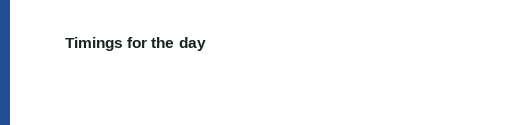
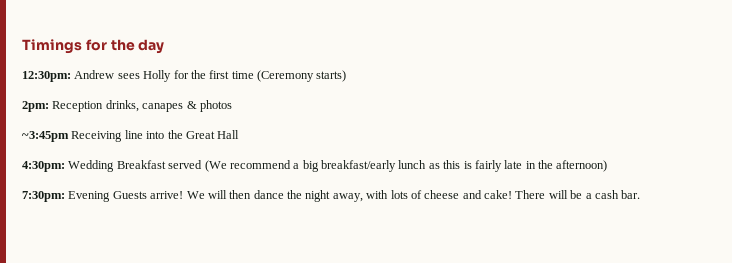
+ 12:30pm: Andrew sees Holly for the first time (Ceremony starts)
+ 2pm: Reception drinks, canapes & photos
+ ~3:45pm Receiving line into the Great Hall
+ 4:30pm: Wedding Breakfast served (We recommend a big breakfast/early lunch as this is fairly late in the afternoon)
+ 7:30pm: Evening Guests arrive! We will then dance the night away, with lots of cheese and cake! There will be a cash bar.

